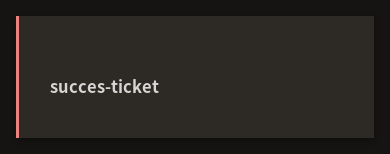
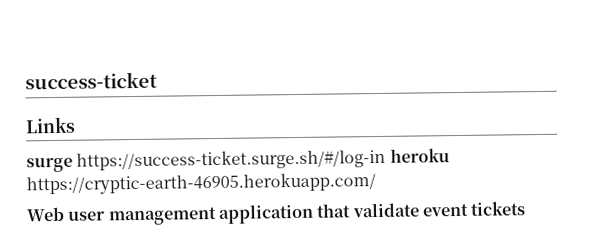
- succes-ticket
+ success-ticket
+ Links
+ surge https://success-ticket.surge.sh/#/log-in heroku https://cryptic-earth-46905.herokuapp.com/
+ Web user management application that validate event tickets

